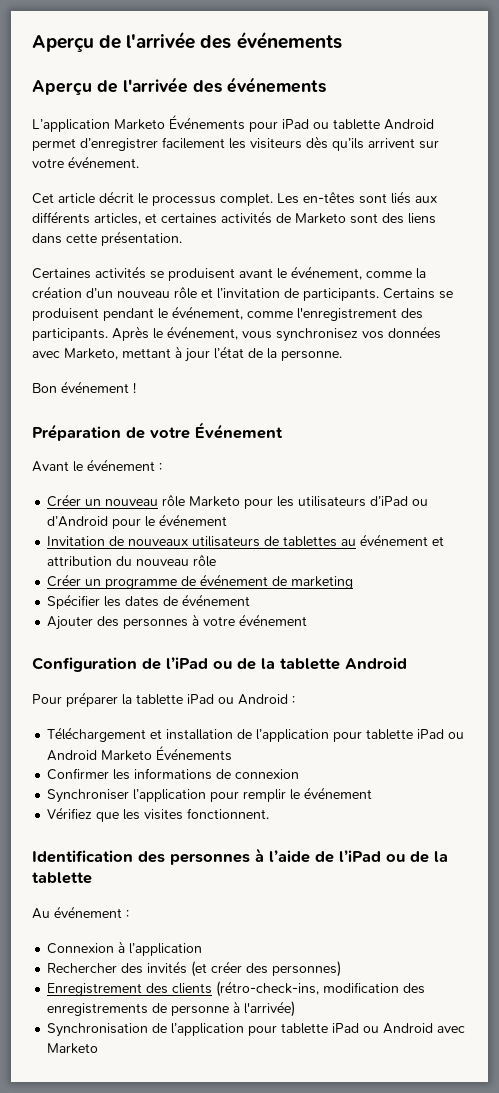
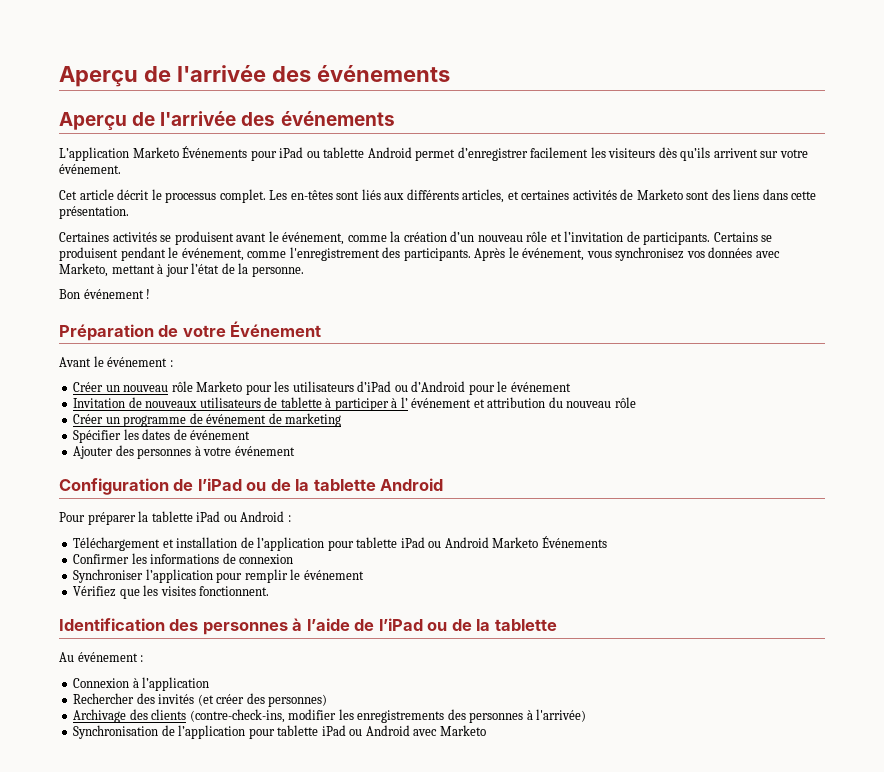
- Invitation de nouveaux utilisateurs de tablettes au événement et attribution du nouveau rôle
+ Invitation de nouveaux utilisateurs de tablette à participer à l’ événement et attribution du nouveau rôle
- Enregistrement des clients (rétro-check-ins, modification des enregistrements de personne à l'arrivée)
+ Archivage des clients (contre-check-ins, modifier les enregistrements des personnes à l'arrivée)

